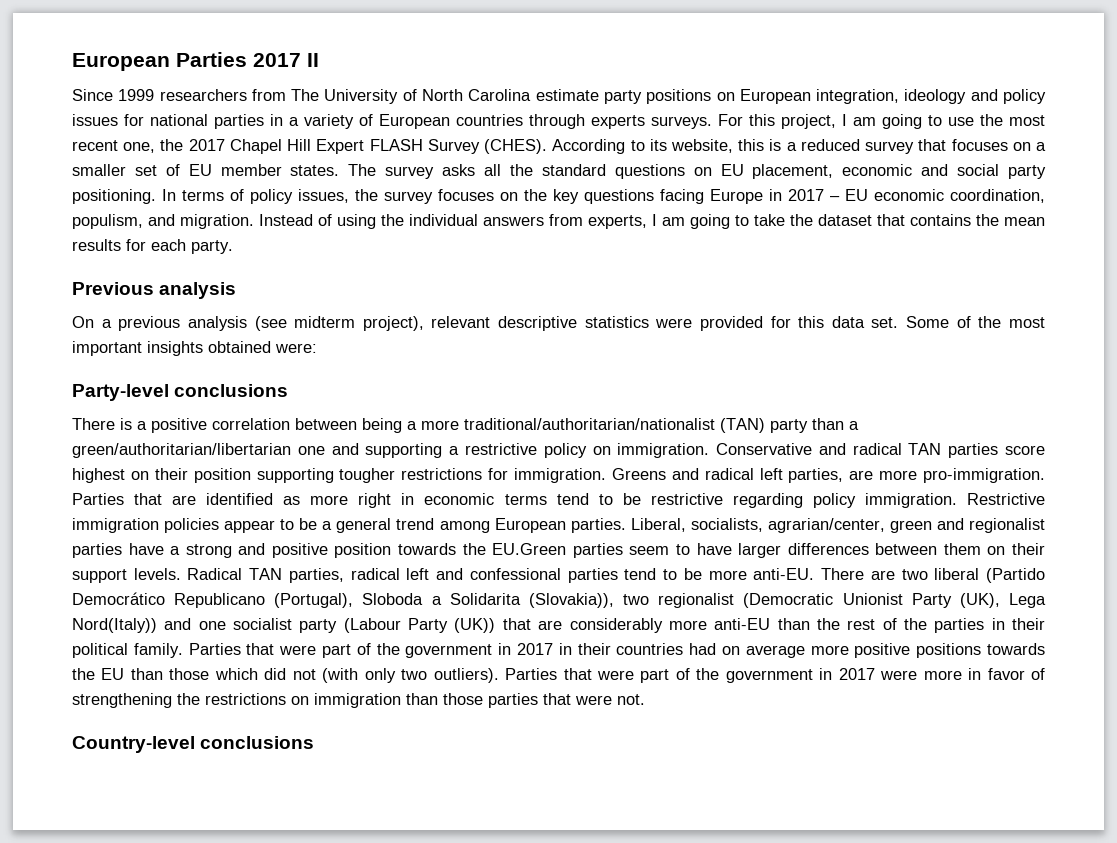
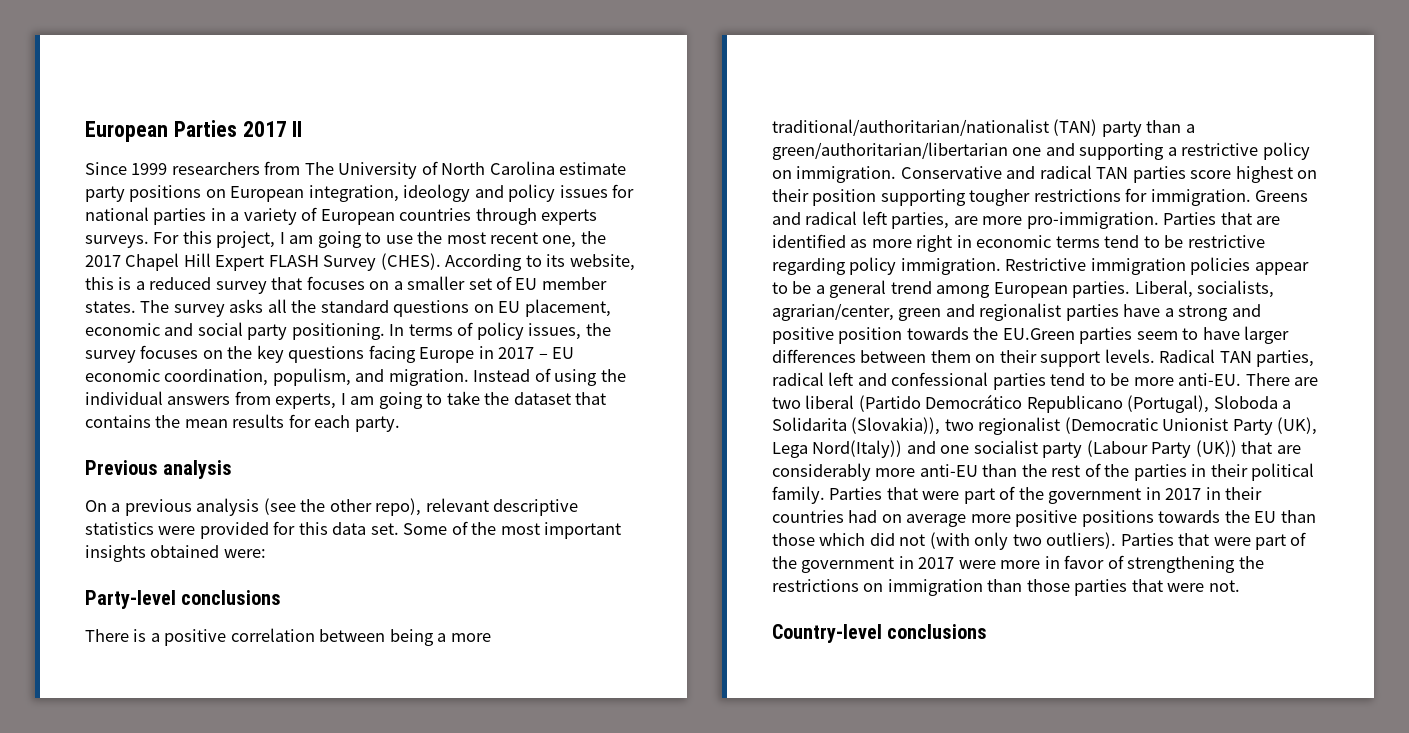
- On a previous analysis (see midterm project), relevant descriptive statistics were provided for this data set.
+ On a previous analysis (see the other repo), relevant descriptive statistics were provided for this data set.

